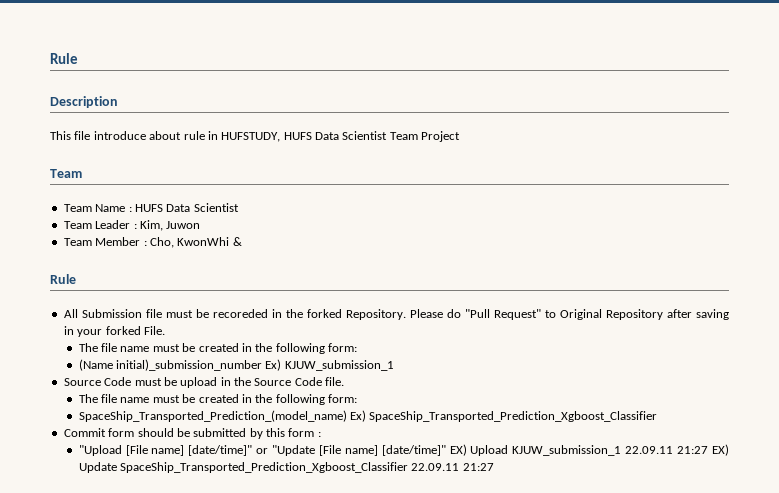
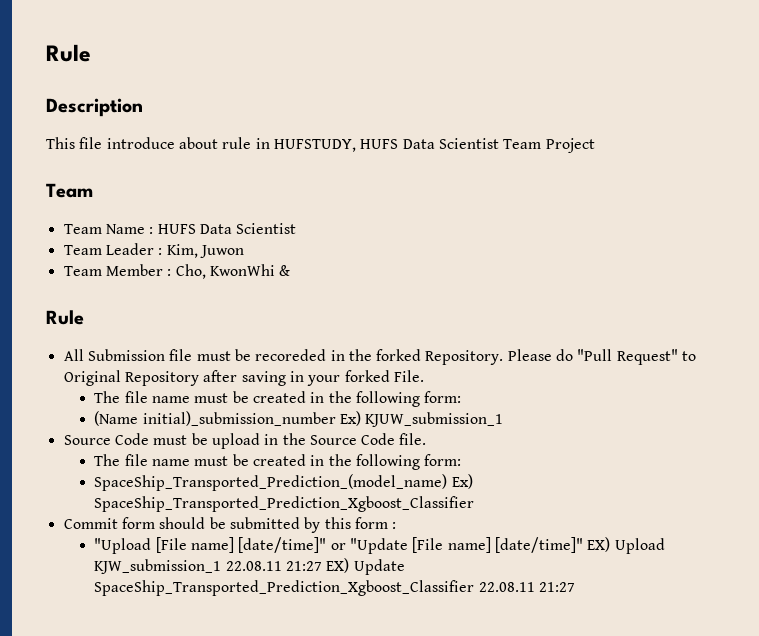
- "Upload [File name] [date/time]" or "Update [File name] [date/time]" EX) Upload KJUW_submission_1 22.09.11 21:27 EX) Update SpaceShip_Transported_Prediction_Xgboost_Classifier 22.09.11 21:27
+ "Upload [File name] [date/time]" or "Update [File name] [date/time]" EX) Upload KJW_submission_1 22.08.11 21:27 EX) Update SpaceShip_Transported_Prediction_Xgboost_Classifier 22.08.11 21:27

